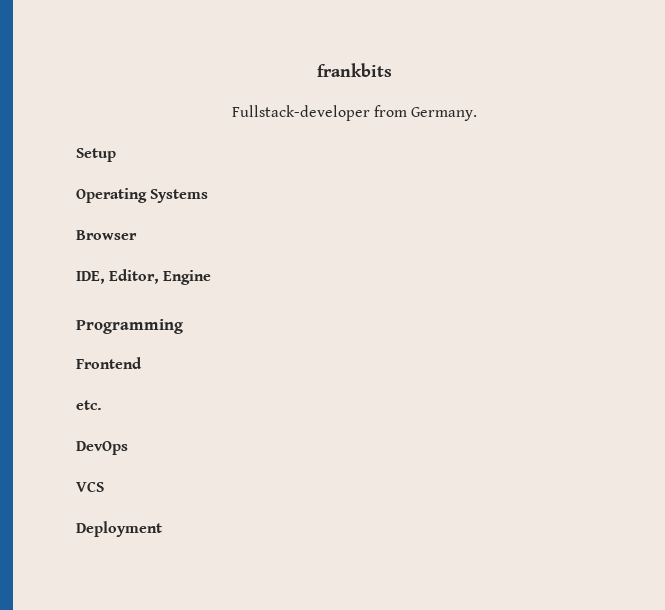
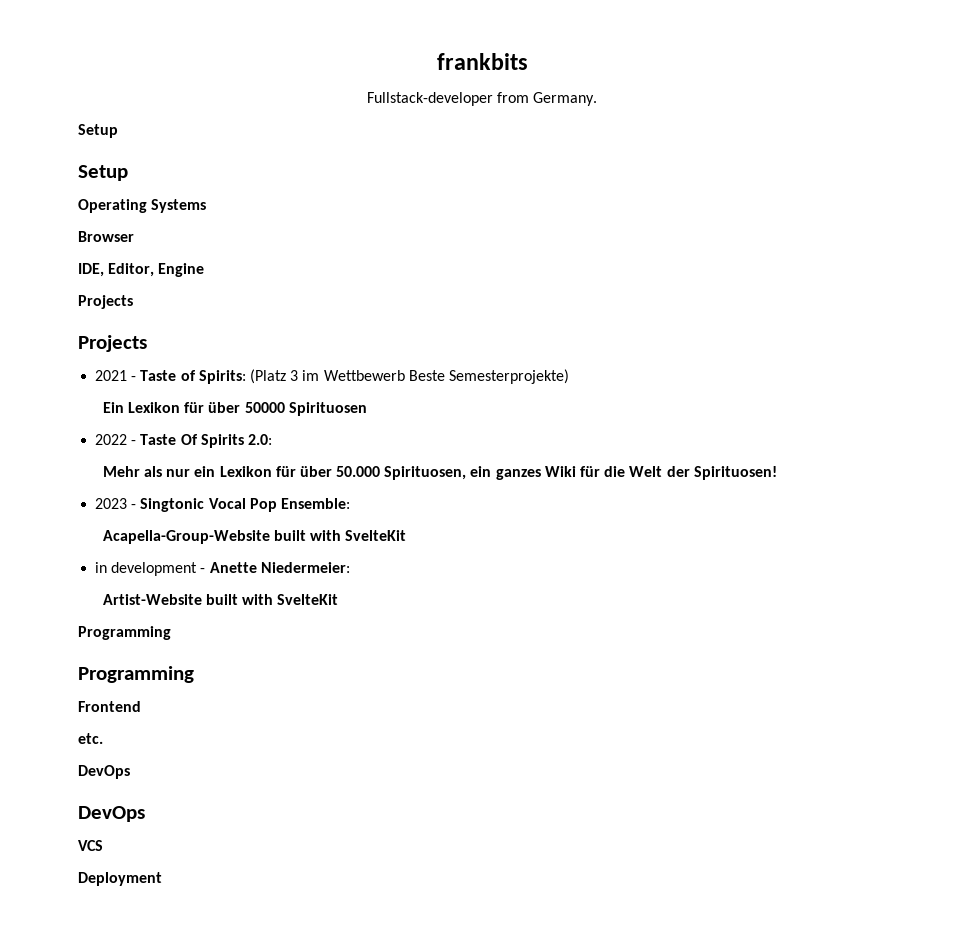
  Fullstack-developer from Germany.
+ Setup
  IDE, Editor, Engine
+ Projects
+ Projects
+ 2021 - Taste of Spirits: (Platz 3 im Wettbewerb Beste Semesterprojekte)
+ Ein Lexikon für über 50000 Spirituosen
+ 2022 - Taste Of Spirits 2.0:
+ Mehr als nur ein Lexikon für über 50.000 Spirituosen, ein ganzes Wiki für die Welt der Spirituosen!
+ 2023 - Singtonic Vocal Pop Ensemble:
+ Acapella-Group-Website built with SvelteKit
+ in development - Anette Niedermeier:
+ Artist-Website built with SvelteKit
+ Programming
  etc.
+ DevOps

